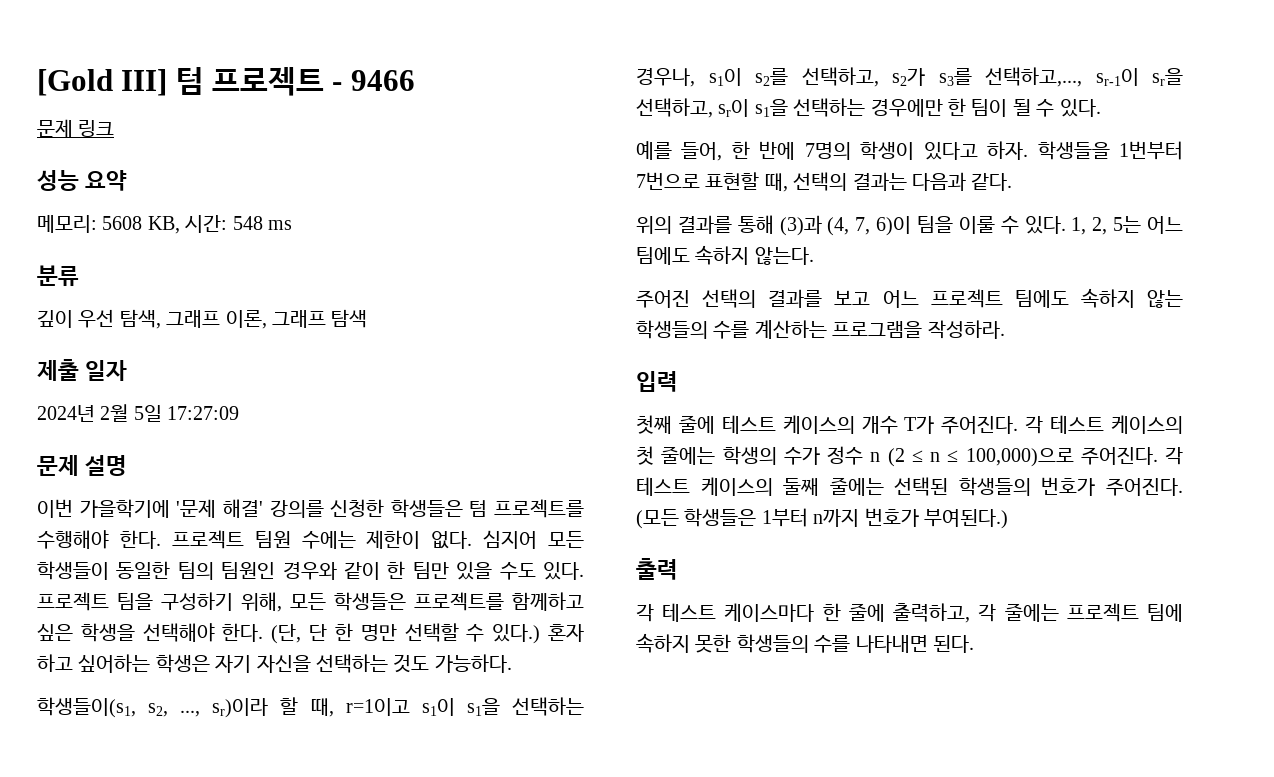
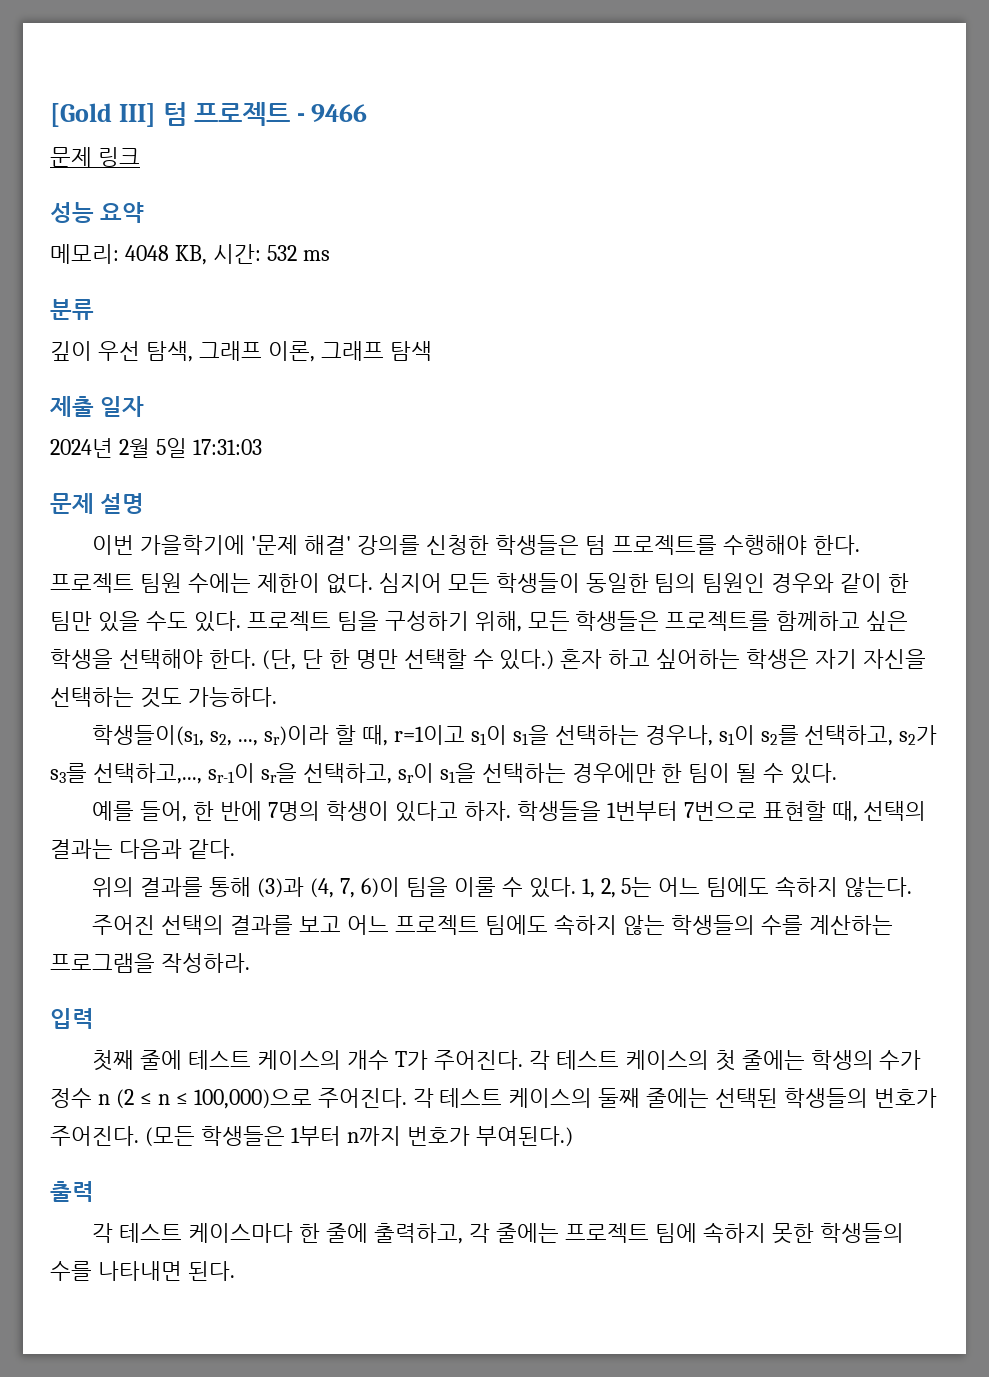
- 메모리: 5608 KB, 시간: 548 ms
+ 메모리: 4048 KB, 시간: 532 ms
- 2024년 2월 5일 17:27:09
+ 2024년 2월 5일 17:31:03

